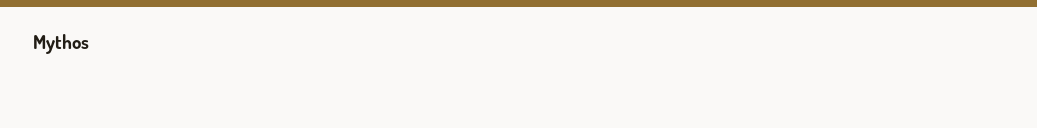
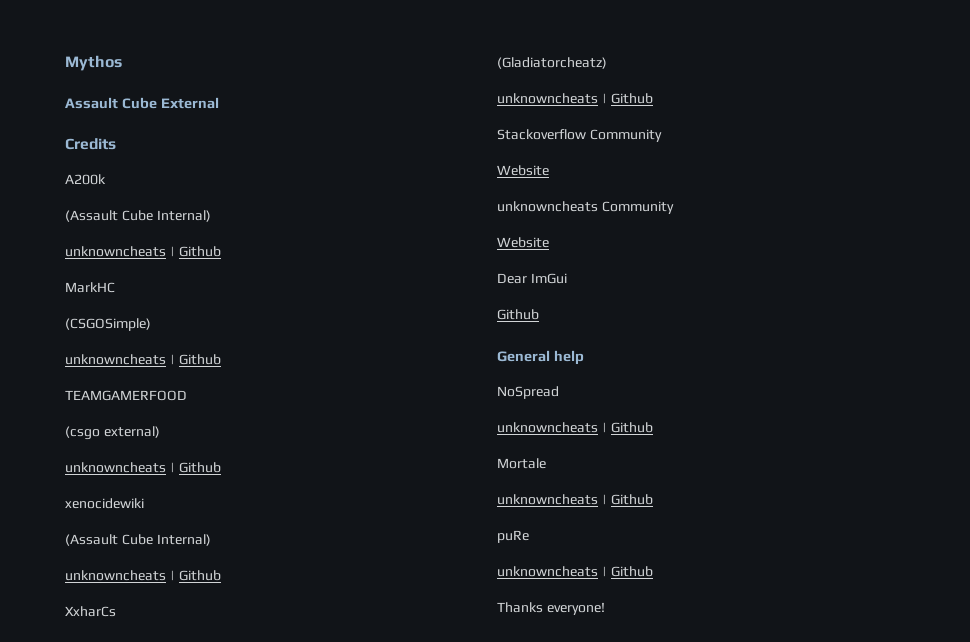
+ Assault Cube External
+ Credits
+ A200k
+ (Assault Cube Internal)
+ unknowncheats | Github
+ MarkHC
+ (CSGOSimple)
+ unknowncheats | Github
+ TEAMGAMERFOOD
+ (csgo external)
+ unknowncheats | Github
+ xenocidewiki
+ (Assault Cube Internal)
+ unknowncheats | Github
+ XxharCs
+ (Gladiatorcheatz)
+ unknowncheats | Github
+ Stackoverflow Community
+ Website
+ unknowncheats Community
+ Website
+ Dear ImGui
+ Github
+ General help
+ NoSpread
+ unknowncheats | Github
+ Mortale
+ unknowncheats | Github
+ puRe
+ unknowncheats | Github
+ Thanks everyone!

